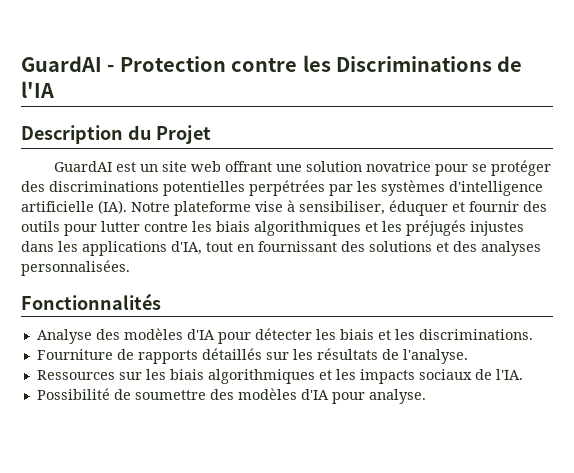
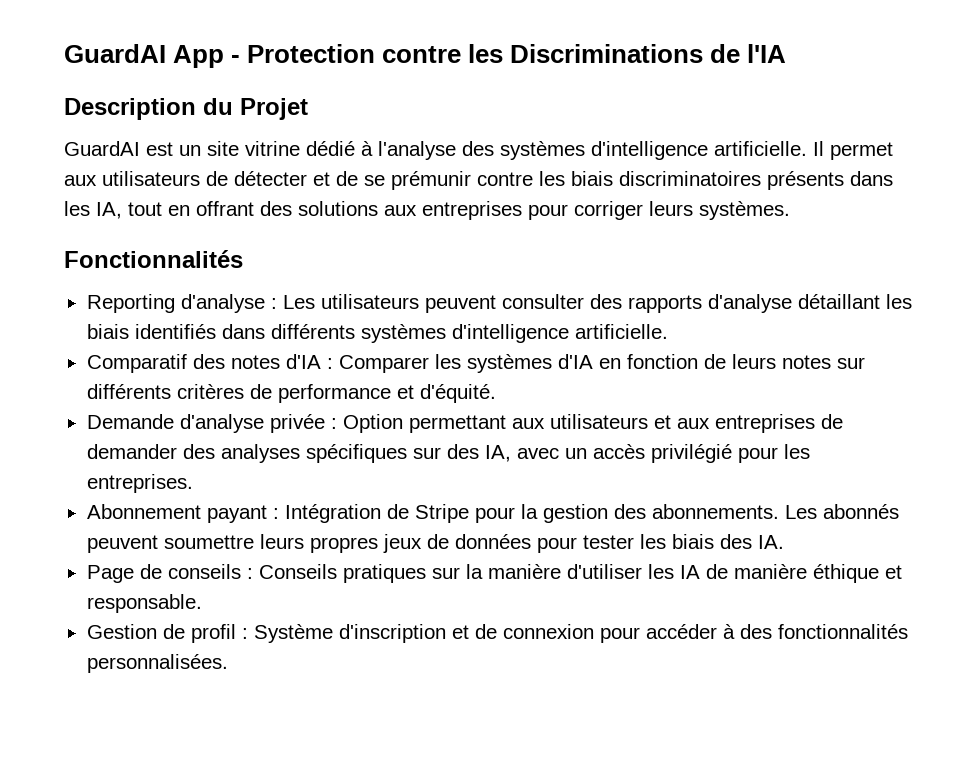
- GuardAI - Protection contre les Discriminations de l'IA
+ GuardAI App - Protection contre les Discriminations de l'IA
- GuardAI est un site web offrant une solution novatrice pour se protéger des discriminations potentielles perpétrées par les systèmes d'intelligence artificielle (IA). Notre plateforme vise à sensibiliser, éduquer et fournir des outils pour lutter contre les biais algorithmiques et les préjugés injustes dans les applications d'IA, tout en fournissant des solutions et des analyses personnalisées.
+ GuardAI est un site vitrine dédié à l'analyse des systèmes d'intelligence artificielle. Il permet aux utilisateurs de détecter et de se prémunir contre les biais discriminatoires présents dans les IA, tout en offrant des solutions aux entreprises pour corriger leurs systèmes.
  Fonctionnalités
- Analyse des modèles d'IA pour détecter les biais et les discriminations.
- Fourniture de rapports détaillés sur les résultats de l'analyse.
- Ressources sur les biais algorithmiques et les impacts sociaux de l'IA.
- Possibilité de soumettre des modèles d'IA pour analyse.
+ Reporting d'analyse : Les utilisateurs peuvent consulter des rapports d'analyse détaillant les biais identifiés dans différents systèmes d'intelligence artificielle.
+ Comparatif des notes d'IA : Comparer les systèmes d'IA en fonction de leurs notes sur différents critères de performance et d'équité.
+ Demande d'analyse privée : Option permettant aux utilisateurs et aux entreprises de demander des analyses spécifiques sur des IA, avec un accès privilégié pour les entreprises.
+ Abonnement payant : Intégration de Stripe pour la gestion des abonnements. Les abonnés peuvent soumettre leurs propres jeux de données pour tester les biais des IA.
+ Page de conseils : Conseils pratiques sur la manière d'utiliser les IA de manière éthique et responsable.
+ Gestion de profil : Système d'inscription et de connexion pour accéder à des fonctionnalités personnalisées.

